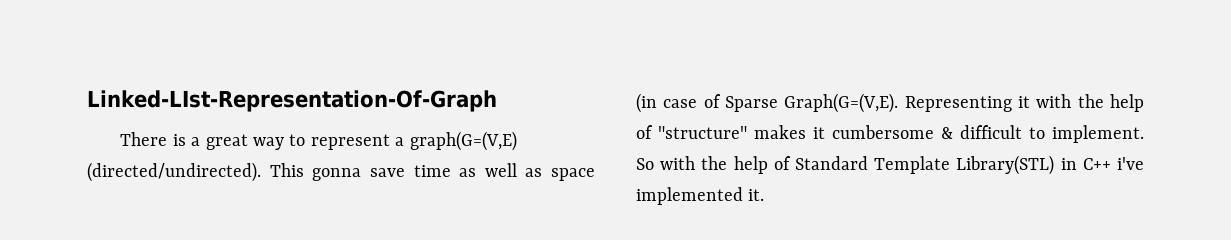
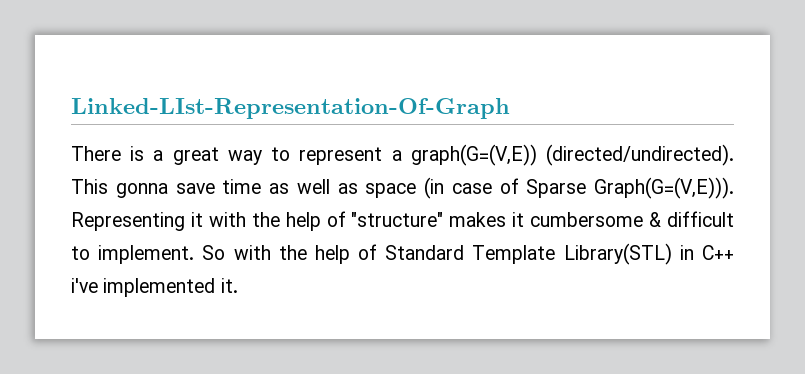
- There is a great way to represent a graph(G=(V,E) (directed/undirected).
+ There is a great way to represent a graph(G=(V,E)) (directed/undirected).
- This gonna save time as well as space (in case of Sparse Graph(G=(V,E).
+ This gonna save time as well as space (in case of Sparse Graph(G=(V,E))).

